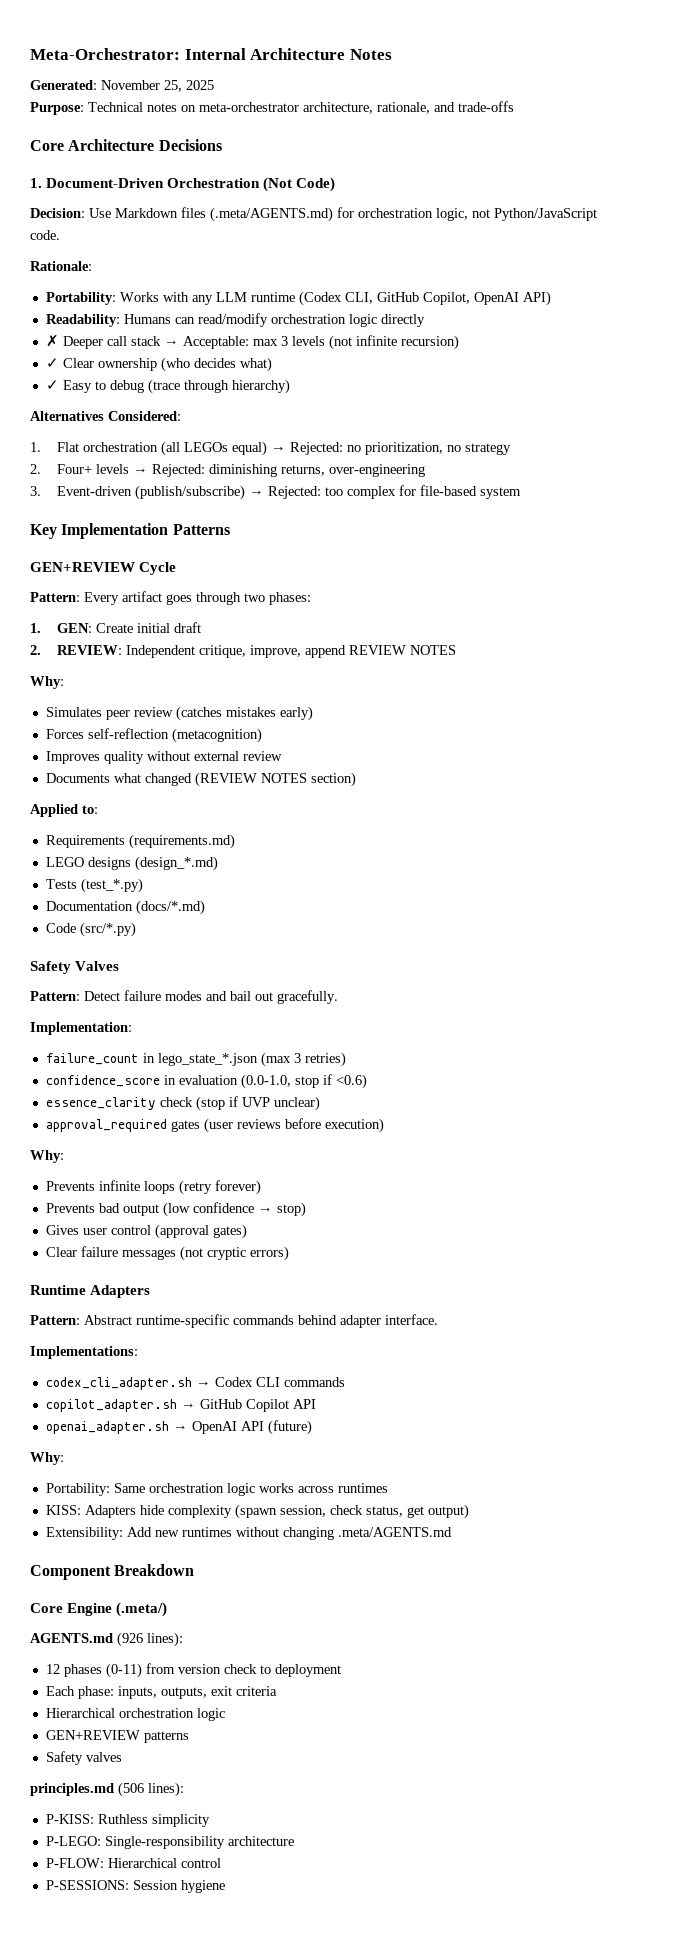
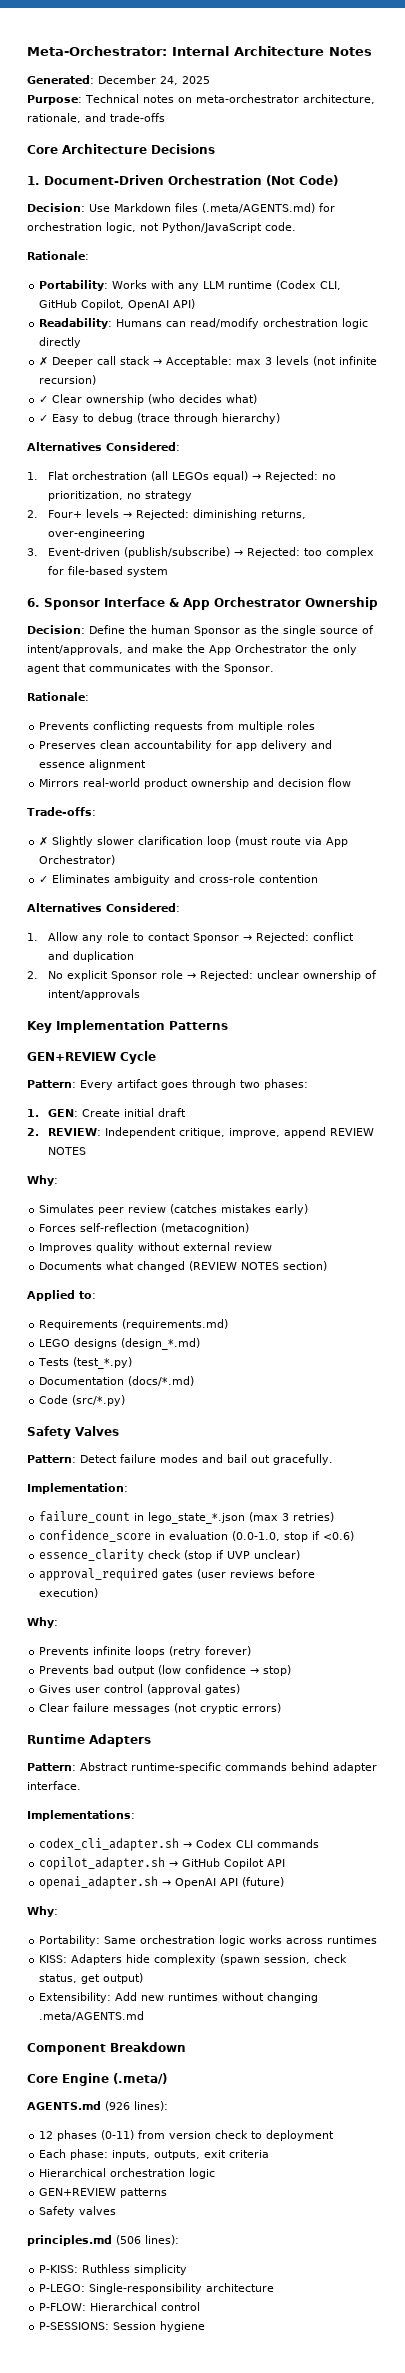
- Generated: November 25, 2025
+ Generated: December 24, 2025
+ 6. Sponsor Interface & App Orchestrator Ownership
+ Decision: Define the human Sponsor as the single source of intent/approvals, and make the App Orchestrator the only agent that communicates with the Sponsor.
+ Rationale:
+ Prevents conflicting requests from multiple roles
+ Preserves clean accountability for app delivery and essence alignment
+ Mirrors real-world product ownership and decision flow
+ Trade-offs:
+ ✗ Slightly slower clarification loop (must route via App Orchestrator)
+ ✓ Eliminates ambiguity and cross-role contention
+ Alternatives Considered:
+ 1. Allow any role to contact Sponsor → Rejected: conflict and duplication
+ 2. No explicit Sponsor role → Rejected: unclear ownership of intent/approvals

